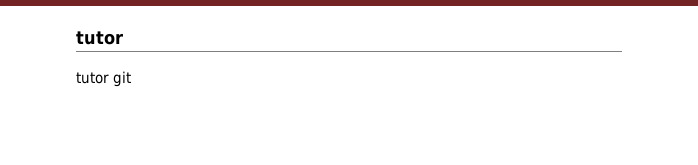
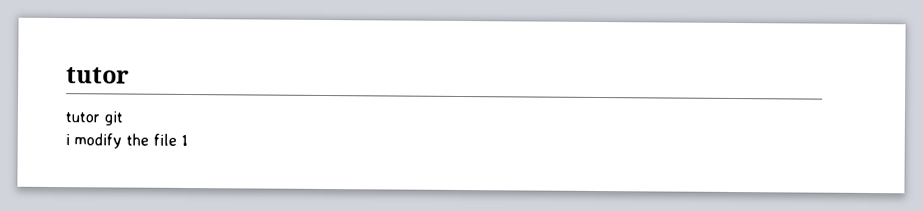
+ i modify the file 1

